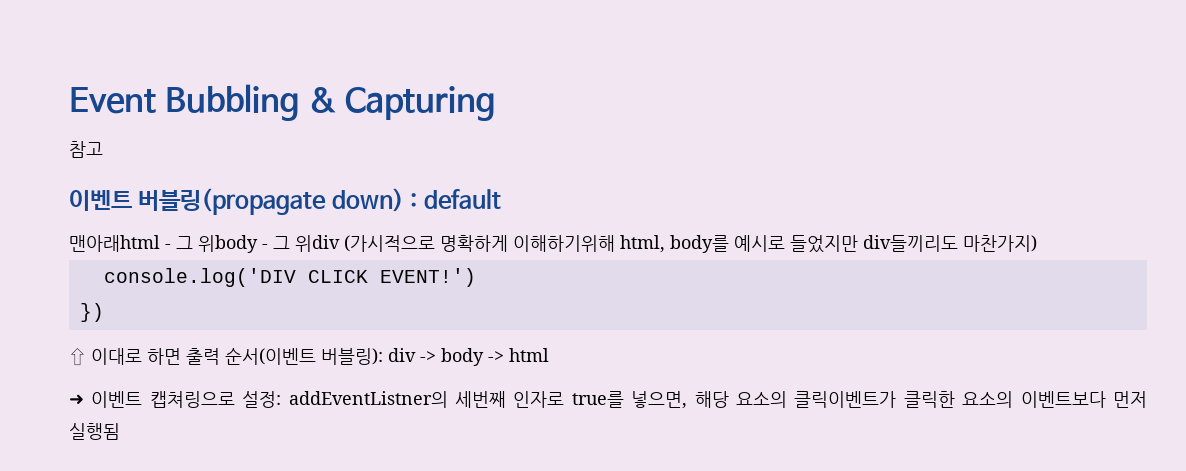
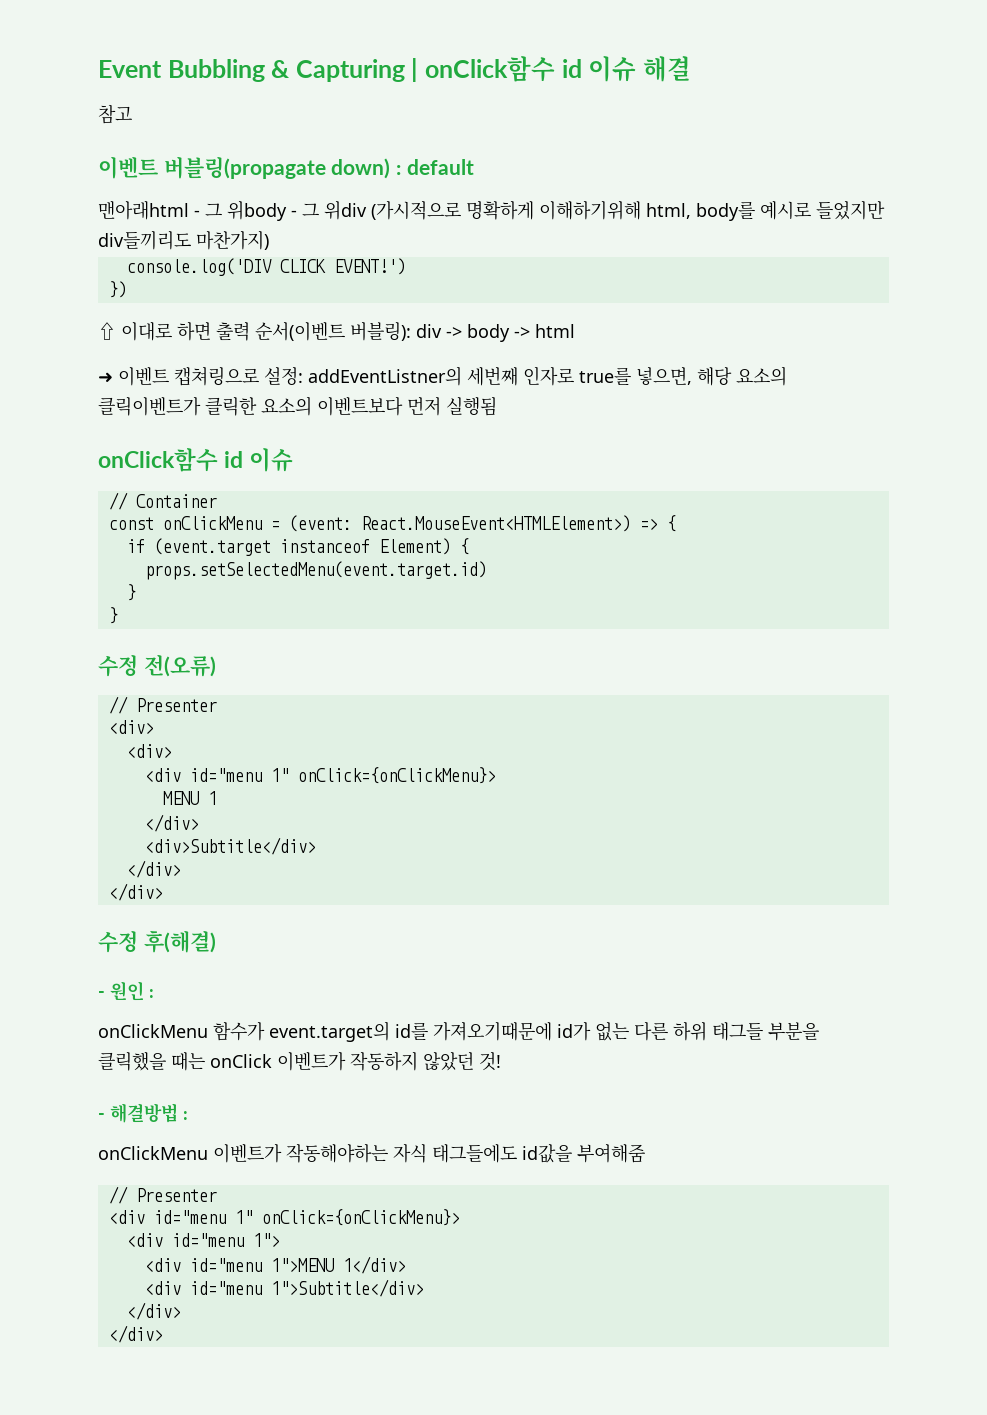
- Event Bubbling & Capturing
+ Event Bubbling & Capturing | onClick함수 id 이슈 해결
  ➜ 이벤트 캡쳐링으로 설정: addEventListner의 세번째 인자로 true를 넣으면, 해당 요소의 클릭이벤트가 클릭한 요소의 이벤트보다 먼저 실행됨
+ onClick함수 id 이슈
+ // Container
+ const onClickMenu = (event: React.MouseEvent<HTMLElement>) => {
+ if (event.target instanceof Element) {
+ props.setSelectedMenu(event.target.id)
+ }
+ }
+ 수정 전(오류)
+ // Presenter
+ <div>
+ <div>
+ <div id="menu 1" onClick={onClickMenu}>
+ MENU 1
+ </div>
+ <div>Subtitle</div>
+ </div>
+ </div>
+ 수정 후(해결)
+ - 원인 :
+ onClickMenu 함수가 event.target의 id를 가져오기때문에 id가 없는 다른 하위 태그들 부분을 클릭했을 때는 onClick 이벤트가 작동하지 않았던 것!
+ - 해결방법 :
+ onClickMenu 이벤트가 작동해야하는 자식 태그들에도 id값을 부여해줌
+ // Presenter
+ <div id="menu 1" onClick={onClickMenu}>
+ <div id="menu 1">
+ <div id="menu 1">MENU 1</div>
+ <div id="menu 1">Subtitle</div>
+ </div>
+ </div>

